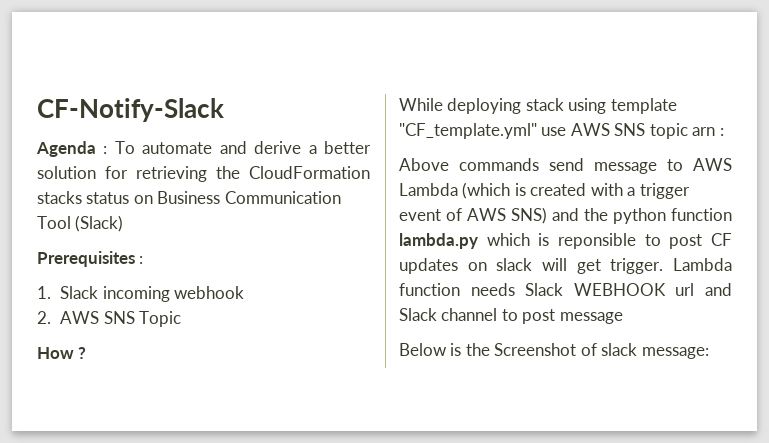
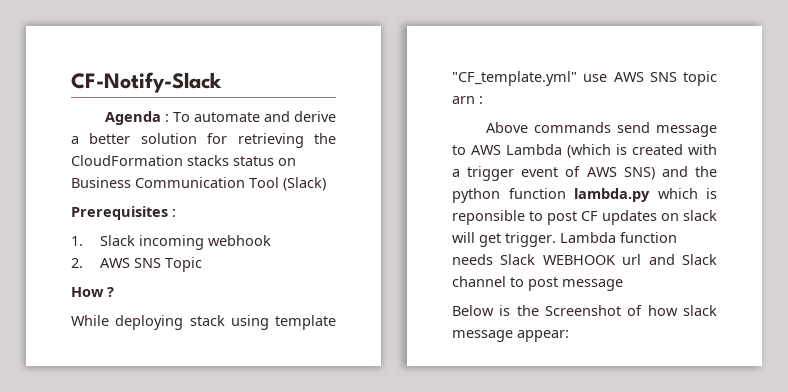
- Below is the Screenshot of slack message:
+ Below is the Screenshot of how slack message appear:

